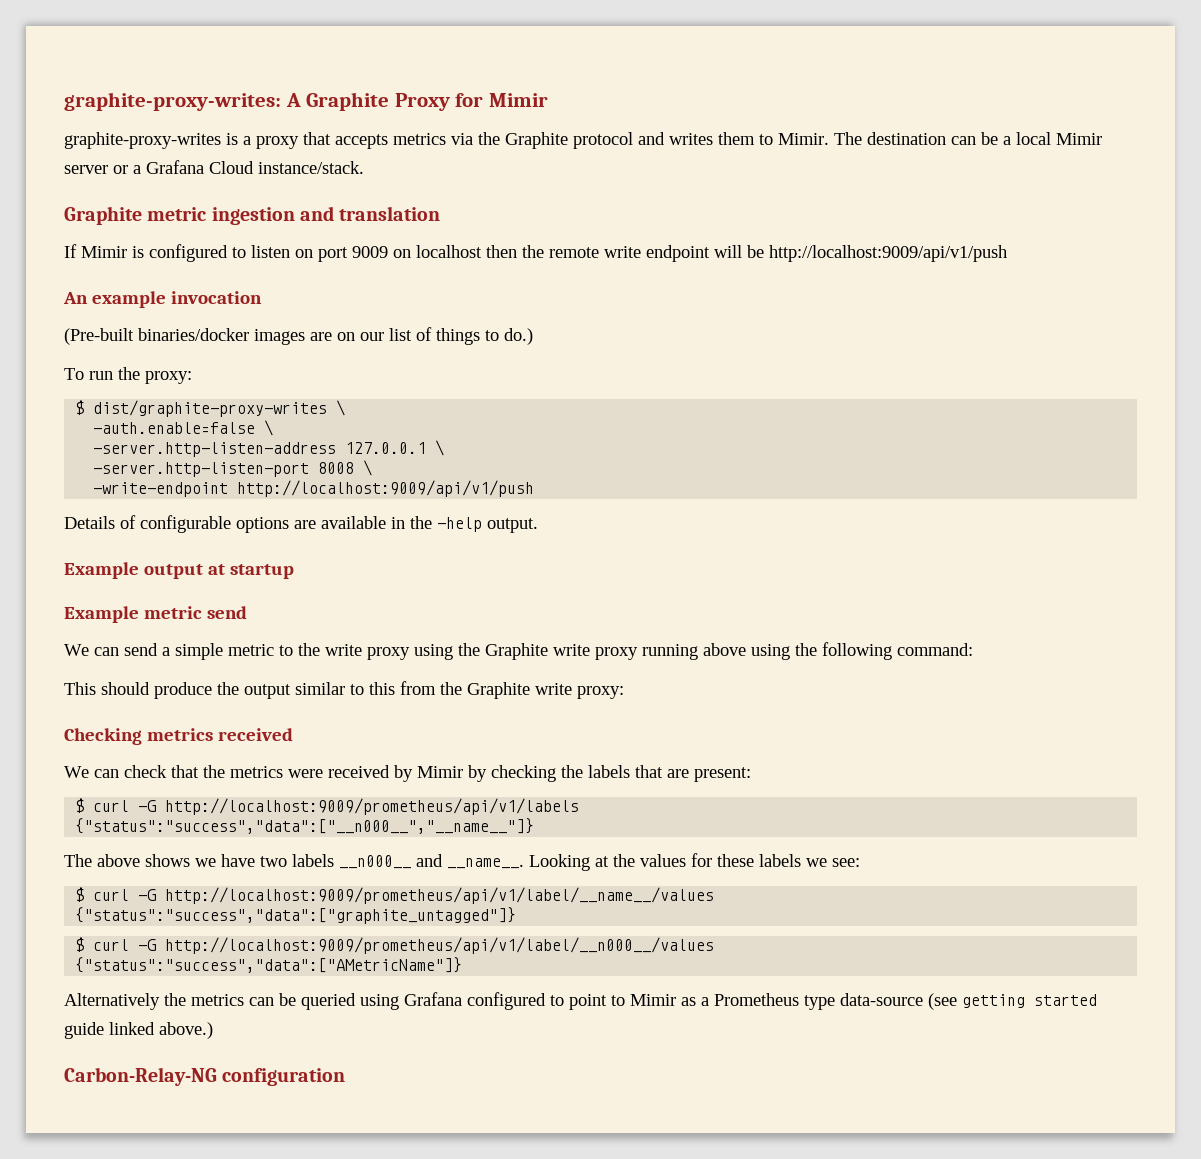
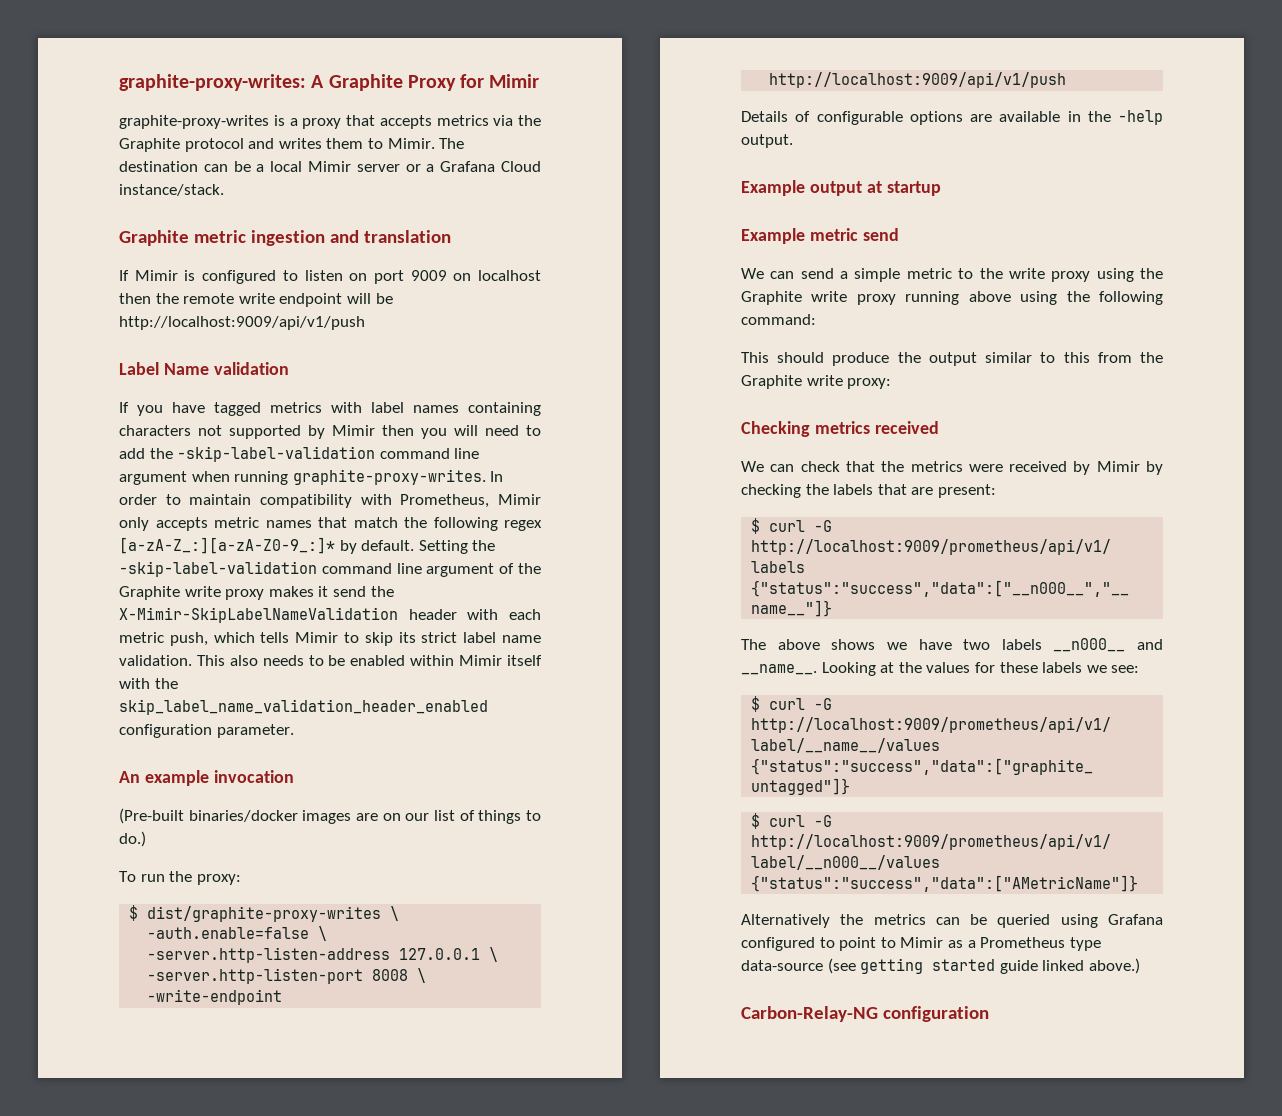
+ Label Name validation
+ If you have tagged metrics with label names containing characters not supported by Mimir then you will need to add the -skip-label-validation command line argument when running graphite-proxy-writes. In order to maintain compatibility with Prometheus, Mimir only accepts metric names that match the following regex [a-zA-Z_:][a-zA-Z0-9_:]* by default. Setting the -skip-label-validation command line argument of the Graphite write proxy makes it send the X-Mimir-SkipLabelNameValidation header with each metric push, which tells Mimir to skip its strict label name validation. This also needs to be enabled within Mimir itself with the skip_label_name_validation_header_enabled configuration parameter.

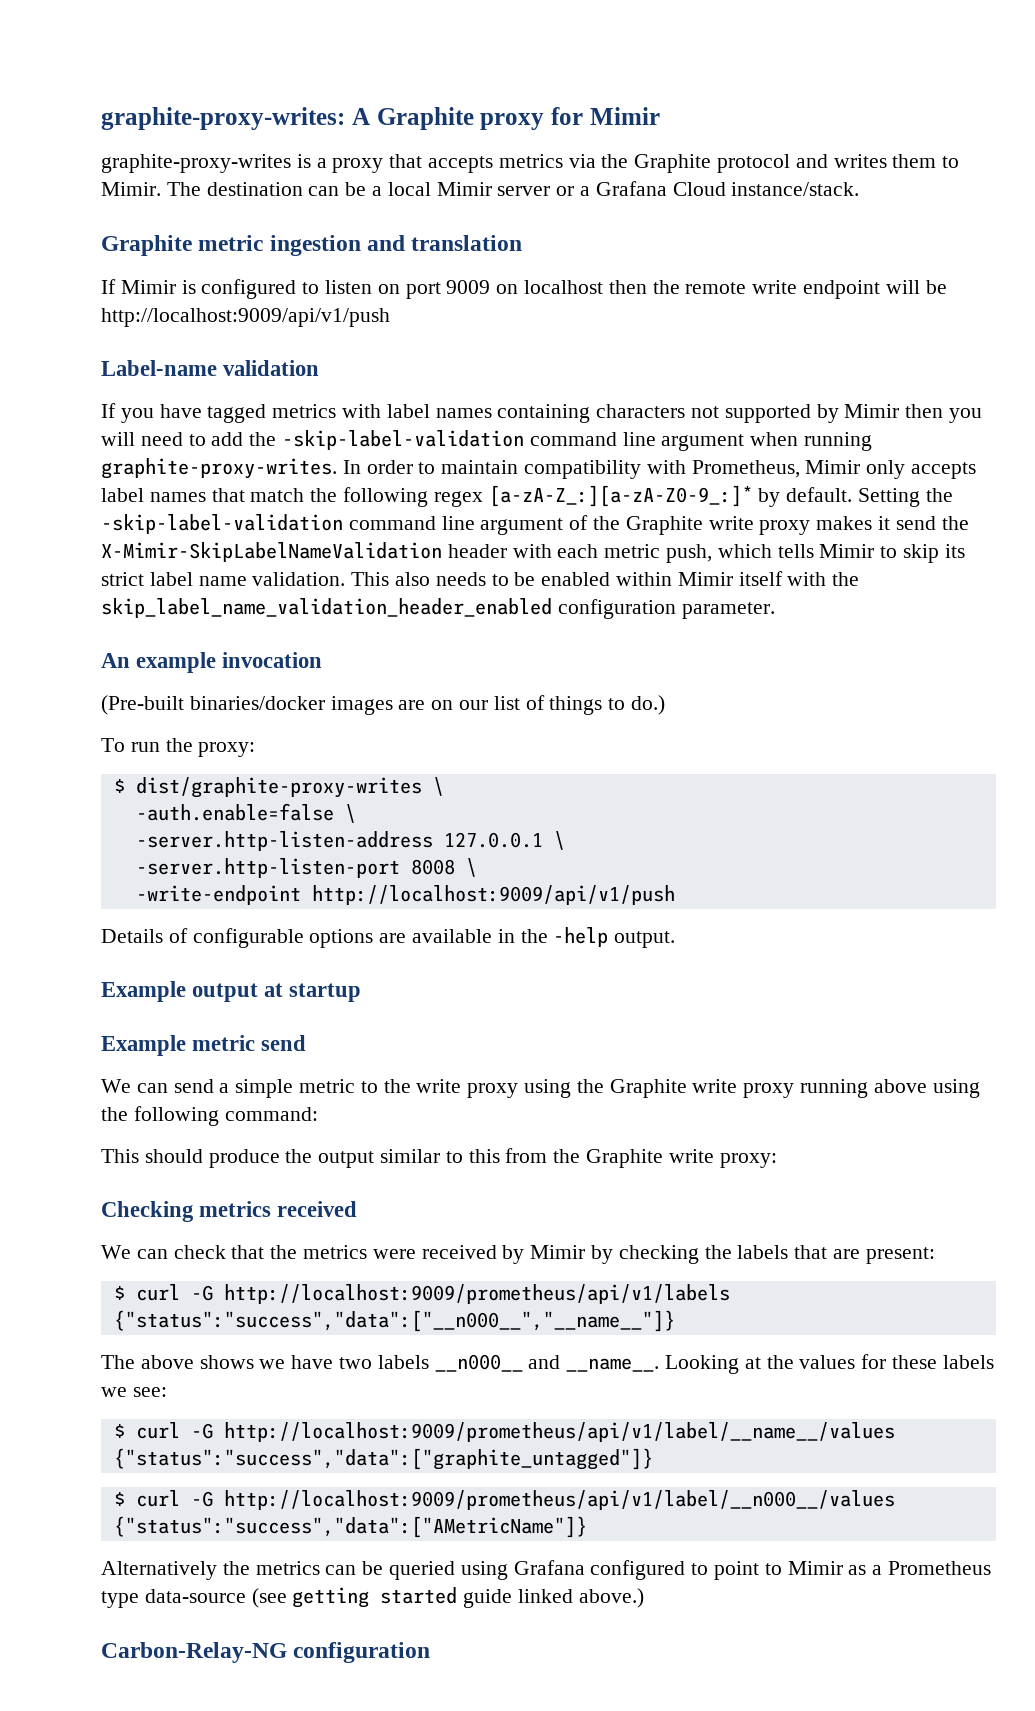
- graphite-proxy-writes: A Graphite Proxy for Mimir
+ graphite-proxy-writes: A Graphite proxy for Mimir
- Label Name validation
+ Label-name validation
- In order to maintain compatibility with Prometheus, Mimir only accepts metric names that match the following regex [a-zA-Z_:][a-zA-Z0-9_:]* by default.
+ In order to maintain compatibility with Prometheus, Mimir only accepts label names that match the following regex [a-zA-Z_:][a-zA-Z0-9_:]* by default.

